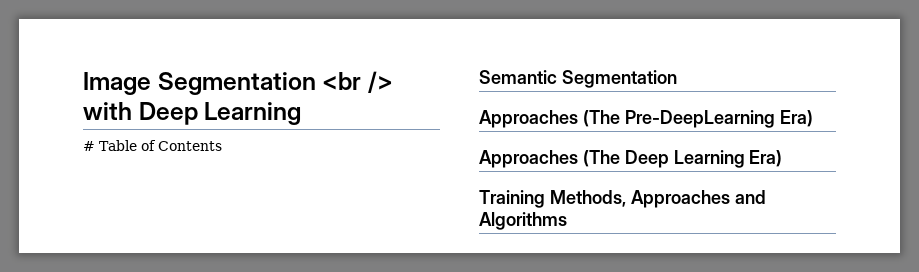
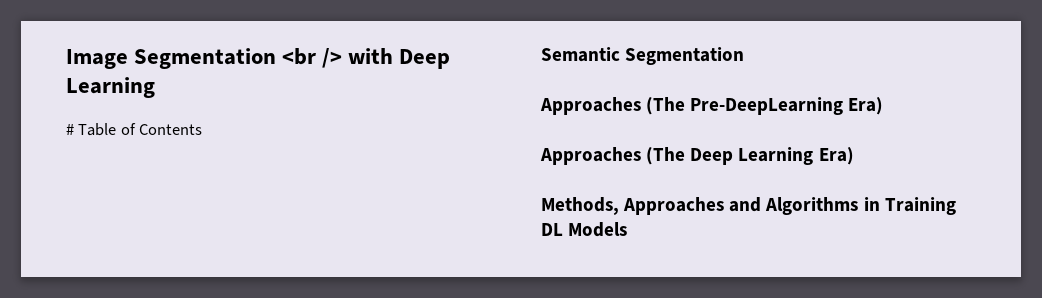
- Training Methods, Approaches and Algorithms
+ Methods, Approaches and Algorithms in Training DL Models

